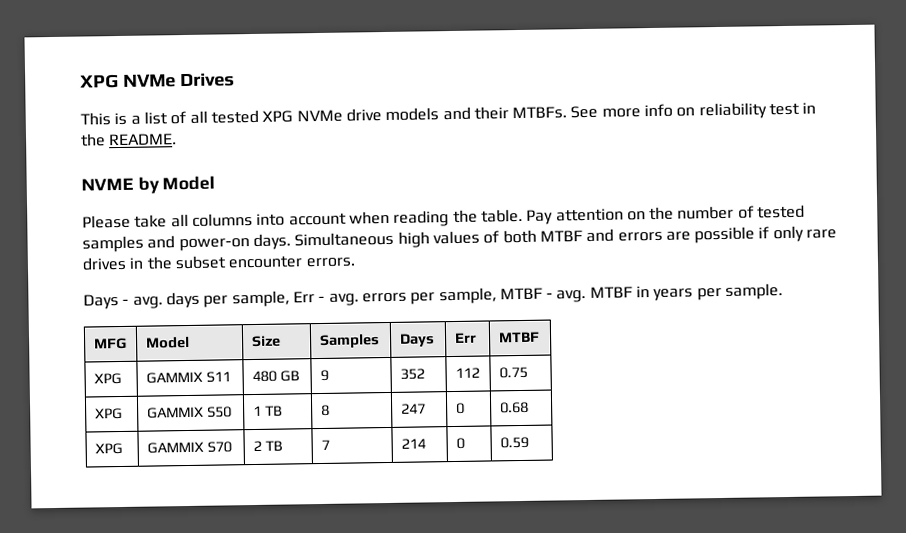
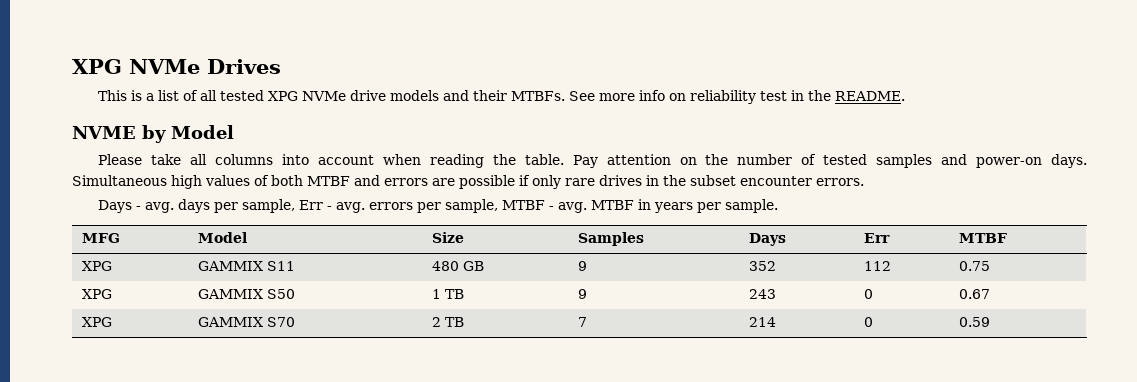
- XPG | GAMMIX S50 | 1 TB | 8 | 247 | 0 | 0.68
+ XPG | GAMMIX S50 | 1 TB | 9 | 243 | 0 | 0.67

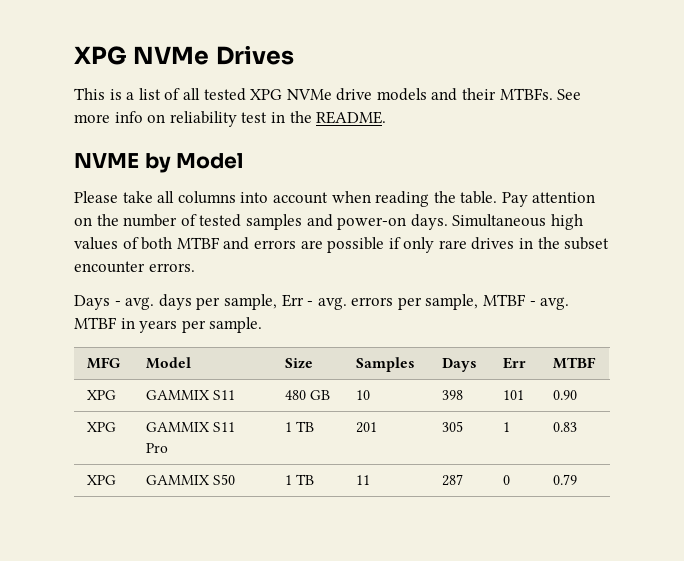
- XPG | GAMMIX S11 | 480 GB | 9 | 352 | 112 | 0.75
+ XPG | GAMMIX S11 | 480 GB | 10 | 398 | 101 | 0.90
+ XPG | GAMMIX S11 Pro | 1 TB | 201 | 305 | 1 | 0.83
- XPG | GAMMIX S50 | 1 TB | 9 | 243 | 0 | 0.67
- XPG | GAMMIX S70 | 2 TB | 7 | 214 | 0 | 0.59
+ XPG | GAMMIX S50 | 1 TB | 11 | 287 | 0 | 0.79

